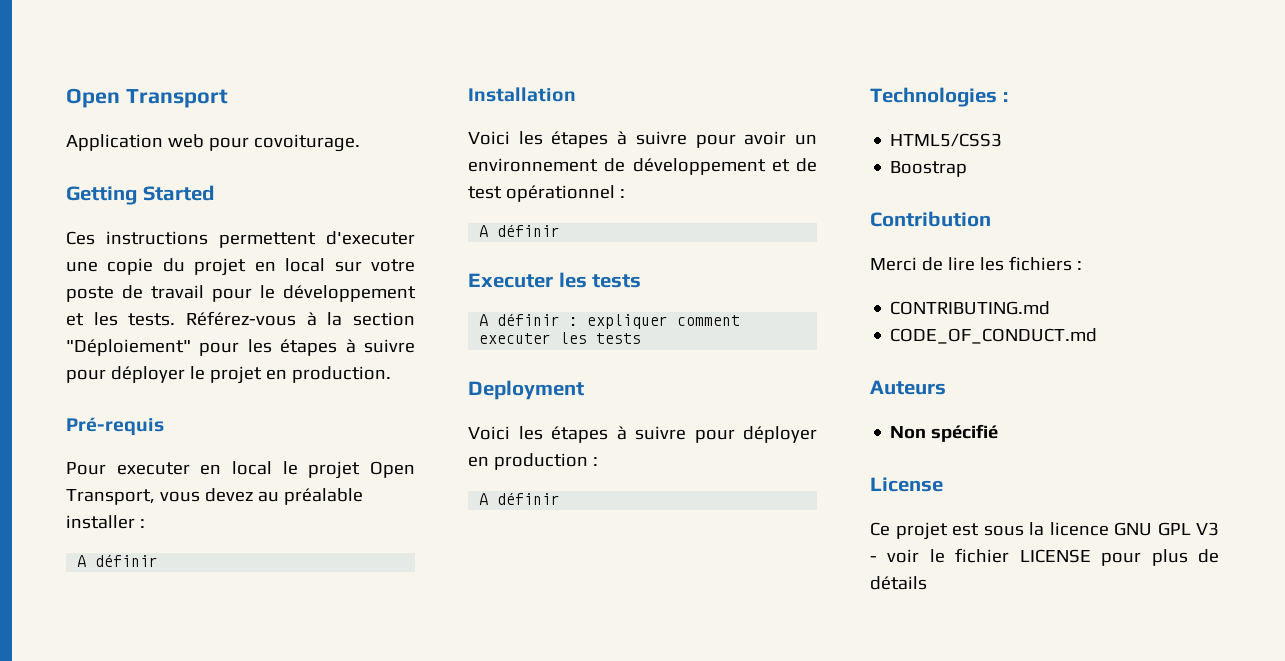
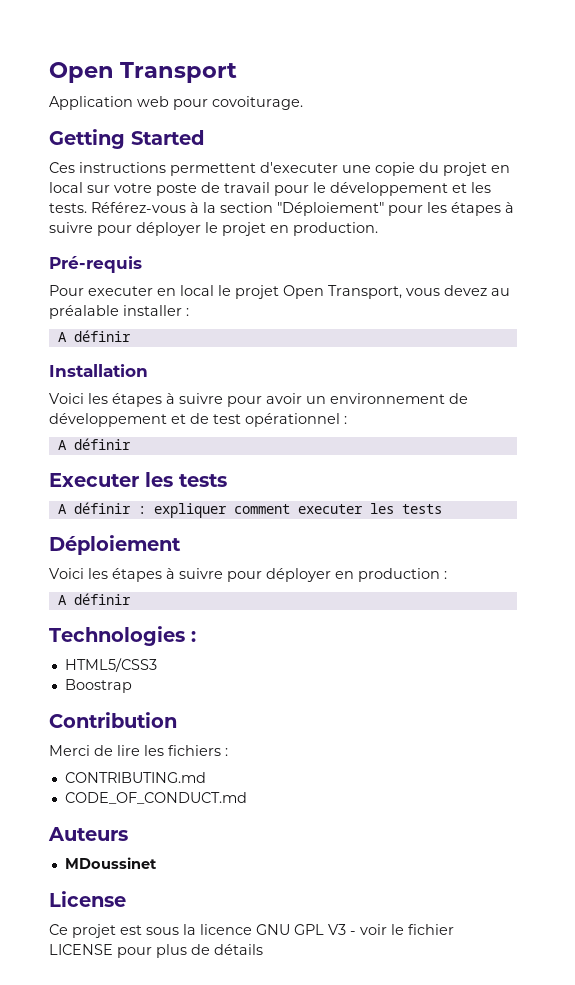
- Deployment
+ Déploiement
- Non spécifié
+ MDoussinet

